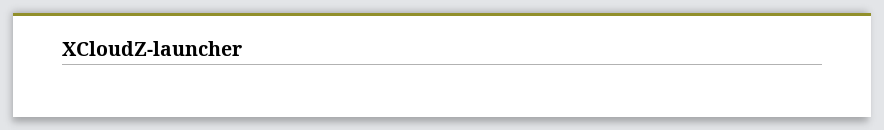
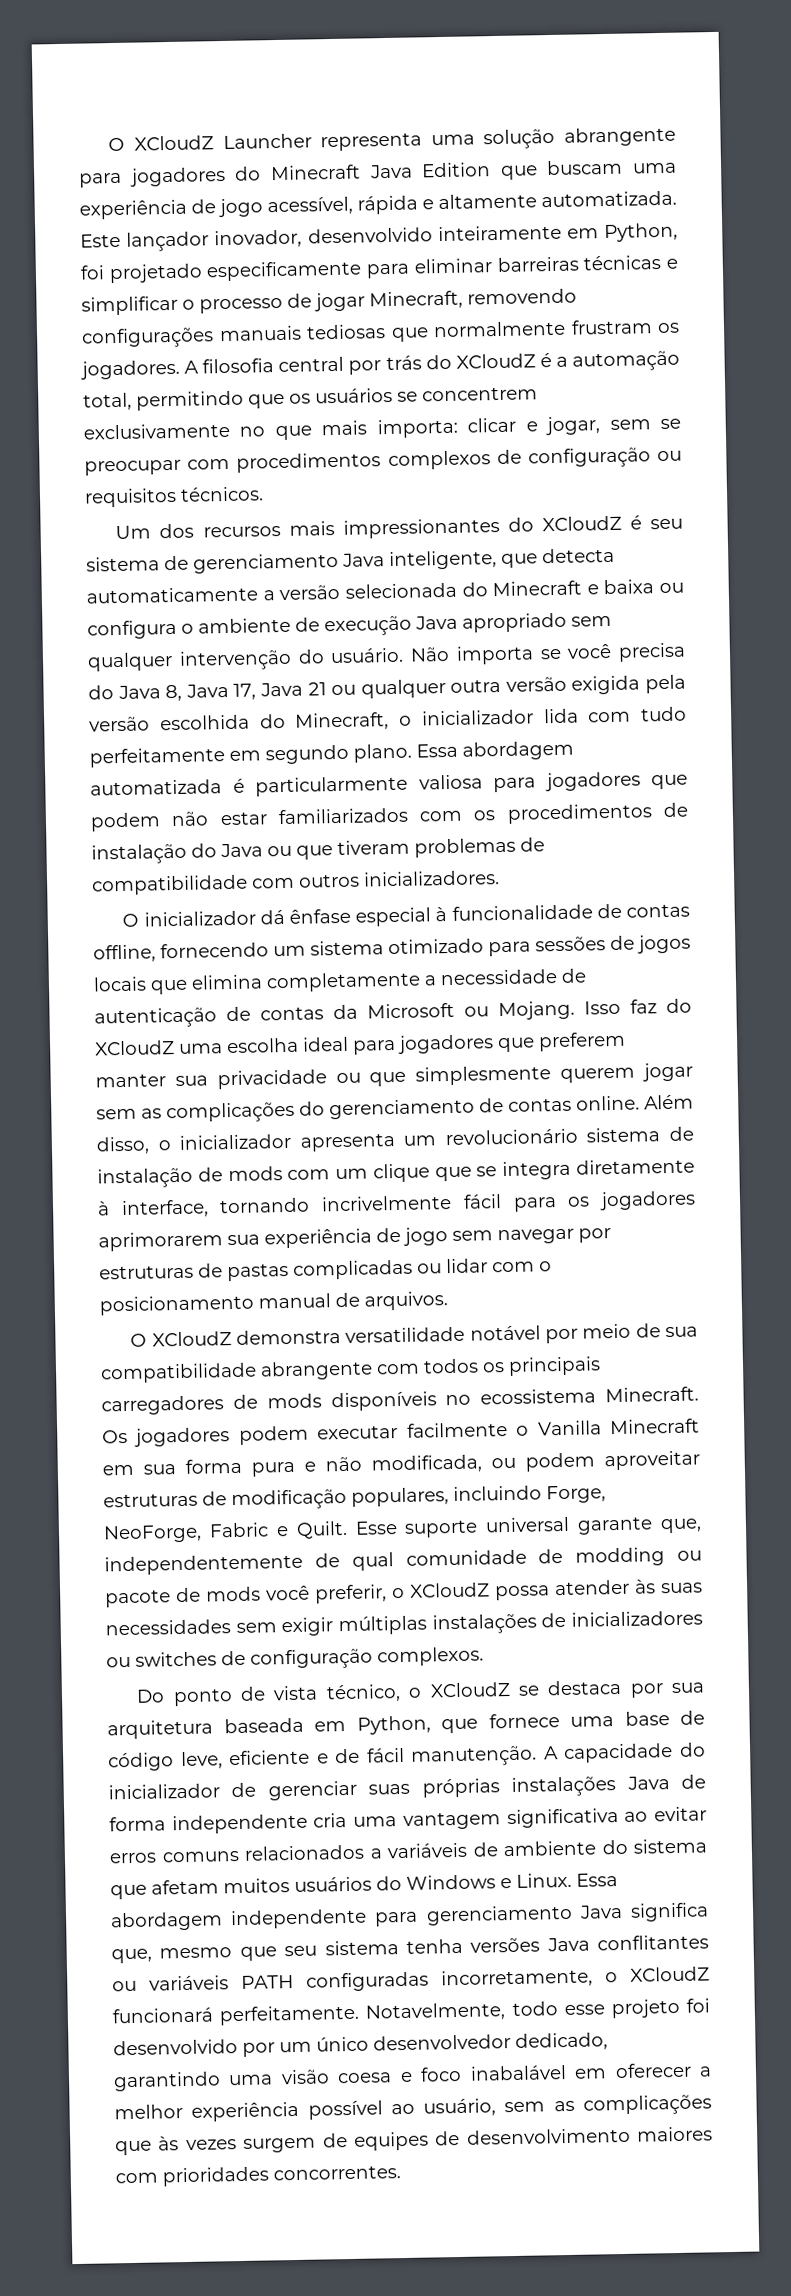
- XCloudZ-launcher
+ O XCloudZ Launcher representa uma solução abrangente para jogadores do Minecraft Java Edition que buscam uma experiência de jogo acessível, rápida e altamente automatizada. Este lançador inovador, desenvolvido inteiramente em Python, foi projetado especificamente para eliminar barreiras técnicas e simplificar o processo de jogar Minecraft, removendo configurações manuais tediosas que normalmente frustram os jogadores. A filosofia central por trás do XCloudZ é a automação total, permitindo que os usuários se concentrem exclusivamente no que mais importa: clicar e jogar, sem se preocupar com procedimentos complexos de configuração ou requisitos técnicos.
+ Um dos recursos mais impressionantes do XCloudZ é seu sistema de gerenciamento Java inteligente, que detecta automaticamente a versão selecionada do Minecraft e baixa ou configura o ambiente de execução Java apropriado sem qualquer intervenção do usuário. Não importa se você precisa do Java 8, Java 17, Java 21 ou qualquer outra versão exigida pela versão escolhida do Minecraft, o inicializador lida com tudo perfeitamente em segundo plano. Essa abordagem automatizada é particularmente valiosa para jogadores que podem não estar familiarizados com os procedimentos de instalação do Java ou que tiveram problemas de compatibilidade com outros inicializadores.
+ O inicializador dá ênfase especial à funcionalidade de contas offline, fornecendo um sistema otimizado para sessões de jogos locais que elimina completamente a necessidade de autenticação de contas da Microsoft ou Mojang. Isso faz do XCloudZ uma escolha ideal para jogadores que preferem manter sua privacidade ou que simplesmente querem jogar sem as complicações do gerenciamento de contas online. Além disso, o inicializador apresenta um revolucionário sistema de instalação de mods com um clique que se integra diretamente à interface, tornando incrivelmente fácil para os jogadores aprimorarem sua experiência de jogo sem navegar por estruturas de pastas complicadas ou lidar com o posicionamento manual de arquivos.
+ O XCloudZ demonstra versatilidade notável por meio de sua compatibilidade abrangente com todos os principais carregadores de mods disponíveis no ecossistema Minecraft. Os jogadores podem executar facilmente o Vanilla Minecraft em sua forma pura e não modificada, ou podem aproveitar estruturas de modificação populares, incluindo Forge, NeoForge, Fabric e Quilt. Esse suporte universal garante que, independentemente de qual comunidade de modding ou pacote de mods você preferir, o XCloudZ possa atender às suas necessidades sem exigir múltiplas instalações de inicializadores ou switches de configuração complexos.
+ Do ponto de vista técnico, o XCloudZ se destaca por sua arquitetura baseada em Python, que fornece uma base de código leve, eficiente e de fácil manutenção. A capacidade do inicializador de gerenciar suas próprias instalações Java de forma independente cria uma vantagem significativa ao evitar erros comuns relacionados a variáveis de ambiente do sistema que afetam muitos usuários do Windows e Linux. Essa abordagem independente para gerenciamento Java significa que, mesmo que seu sistema tenha versões Java conflitantes ou variáveis PATH configuradas incorretamente, o XCloudZ funcionará perfeitamente. Notavelmente, todo esse projeto foi desenvolvido por um único desenvolvedor dedicado, garantindo uma visão coesa e foco inabalável em oferecer a melhor experiência possível ao usuário, sem as complicações que às vezes surgem de equipes de desenvolvimento maiores com prioridades concorrentes.

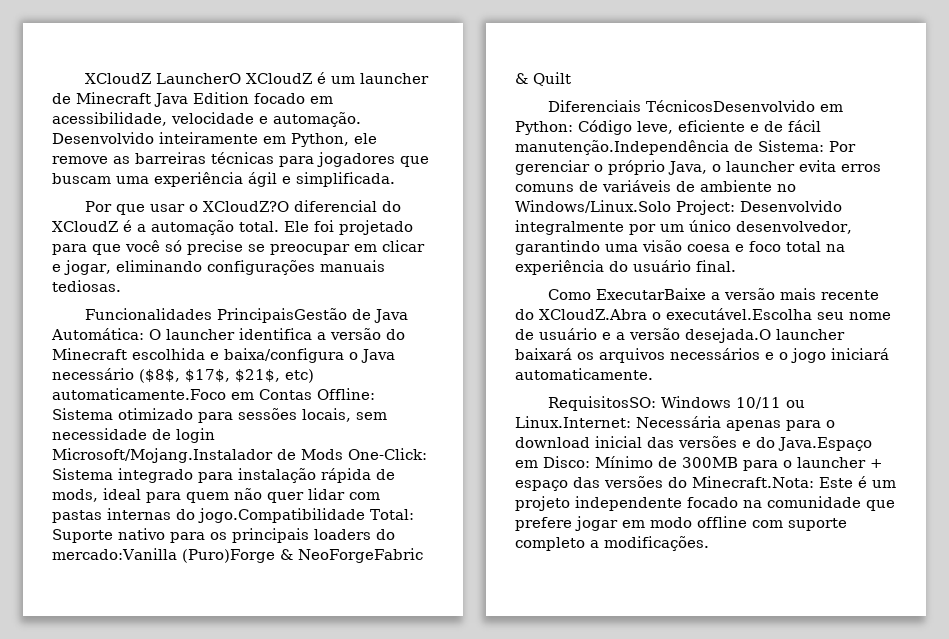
- O XCloudZ Launcher representa uma solução abrangente para jogadores do Minecraft Java Edition que buscam uma experiência de jogo acessível, rápida e altamente automatizada. Este lançador inovador, desenvolvido inteiramente em Python, foi projetado especificamente para eliminar barreiras técnicas e simplificar o processo de jogar Minecraft, removendo configurações manuais tediosas que normalmente frustram os jogadores. A filosofia central por trás do XCloudZ é a automação total, permitindo que os usuários se concentrem exclusivamente no que mais importa: clicar e jogar, sem se preocupar com procedimentos complexos de configuração ou requisitos técnicos.
- Um dos recursos mais impressionantes do XCloudZ é seu sistema de gerenciamento Java inteligente, que detecta automaticamente a versão selecionada do Minecraft e baixa ou configura o ambiente de execução Java apropriado sem qualquer intervenção do usuário. Não importa se você precisa do Java 8, Java 17, Java 21 ou qualquer outra versão exigida pela versão escolhida do Minecraft, o inicializador lida com tudo perfeitamente em segundo plano. Essa abordagem automatizada é particularmente valiosa para jogadores que podem não estar familiarizados com os procedimentos de instalação do Java ou que tiveram problemas de compatibilidade com outros inicializadores.
- O inicializador dá ênfase especial à funcionalidade de contas offline, fornecendo um sistema otimizado para sessões de jogos locais que elimina completamente a necessidade de autenticação de contas da Microsoft ou Mojang. Isso faz do XCloudZ uma escolha ideal para jogadores que preferem manter sua privacidade ou que simplesmente querem jogar sem as complicações do gerenciamento de contas online. Além disso, o inicializador apresenta um revolucionário sistema de instalação de mods com um clique que se integra diretamente à interface, tornando incrivelmente fácil para os jogadores aprimorarem sua experiência de jogo sem navegar por estruturas de pastas complicadas ou lidar com o posicionamento manual de arquivos.
- O XCloudZ demonstra versatilidade notável por meio de sua compatibilidade abrangente com todos os principais carregadores de mods disponíveis no ecossistema Minecraft. Os jogadores podem executar facilmente o Vanilla Minecraft em sua forma pura e não modificada, ou podem aproveitar estruturas de modificação populares, incluindo Forge, NeoForge, Fabric e Quilt. Esse suporte universal garante que, independentemente de qual comunidade de modding ou pacote de mods você preferir, o XCloudZ possa atender às suas necessidades sem exigir múltiplas instalações de inicializadores ou switches de configuração complexos.
- Do ponto de vista técnico, o XCloudZ se destaca por sua arquitetura baseada em Python, que fornece uma base de código leve, eficiente e de fácil manutenção. A capacidade do inicializador de gerenciar suas próprias instalações Java de forma independente cria uma vantagem significativa ao evitar erros comuns relacionados a variáveis de ambiente do sistema que afetam muitos usuários do Windows e Linux. Essa abordagem independente para gerenciamento Java significa que, mesmo que seu sistema tenha versões Java conflitantes ou variáveis PATH configuradas incorretamente, o XCloudZ funcionará perfeitamente. Notavelmente, todo esse projeto foi desenvolvido por um único desenvolvedor dedicado, garantindo uma visão coesa e foco inabalável em oferecer a melhor experiência possível ao usuário, sem as complicações que às vezes surgem de equipes de desenvolvimento maiores com prioridades concorrentes.
+ XCloudZ LauncherO XCloudZ é um launcher de Minecraft Java Edition focado em acessibilidade, velocidade e automação. Desenvolvido inteiramente em Python, ele remove as barreiras técnicas para jogadores que buscam uma experiência ágil e simplificada.
+ Por que usar o XCloudZ?O diferencial do XCloudZ é a automação total. Ele foi projetado para que você só precise se preocupar em clicar e jogar, eliminando configurações manuais tediosas.
+ Funcionalidades PrincipaisGestão de Java Automática: O launcher identifica a versão do Minecraft escolhida e baixa/configura o Java necessário ($8$, $17$, $21$, etc) automaticamente.Foco em Contas Offline: Sistema otimizado para sessões locais, sem necessidade de login Microsoft/Mojang.Instalador de Mods One-Click: Sistema integrado para instalação rápida de mods, ideal para quem não quer lidar com pastas internas do jogo.Compatibilidade Total: Suporte nativo para os principais loaders do mercado:Vanilla (Puro)Forge & NeoForgeFabric & Quilt
+ Diferenciais TécnicosDesenvolvido em Python: Código leve, eficiente e de fácil manutenção.Independência de Sistema: Por gerenciar o próprio Java, o launcher evita erros comuns de variáveis de ambiente no Windows/Linux.Solo Project: Desenvolvido integralmente por um único desenvolvedor, garantindo uma visão coesa e foco total na experiência do usuário final.
+ Como ExecutarBaixe a versão mais recente do XCloudZ.Abra o executável.Escolha seu nome de usuário e a versão desejada.O launcher baixará os arquivos necessários e o jogo iniciará automaticamente.
+ RequisitosSO: Windows 10/11 ou Linux.Internet: Necessária apenas para o download inicial das versões e do Java.Espaço em Disco: Mínimo de 300MB para o launcher + espaço das versões do Minecraft.Nota: Este é um projeto independente focado na comunidade que prefere jogar em modo offline com suporte completo a modificações.

